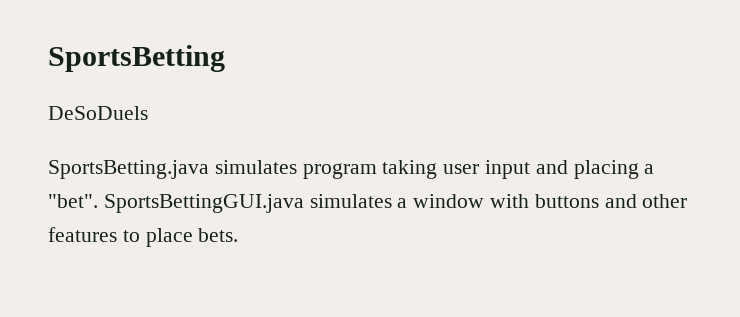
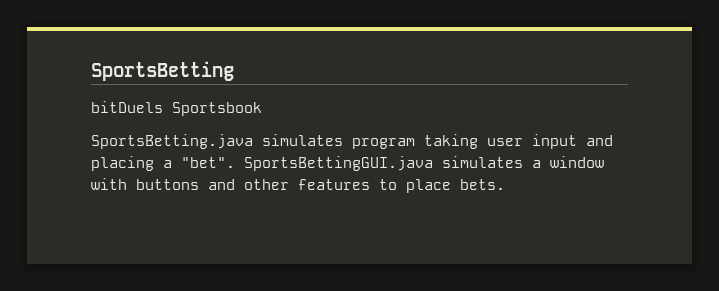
- DeSoDuels
+ bitDuels Sportsbook

